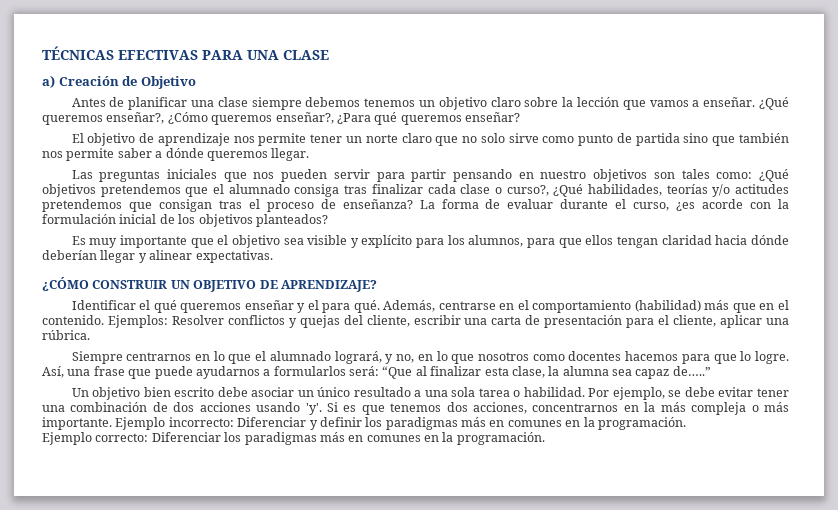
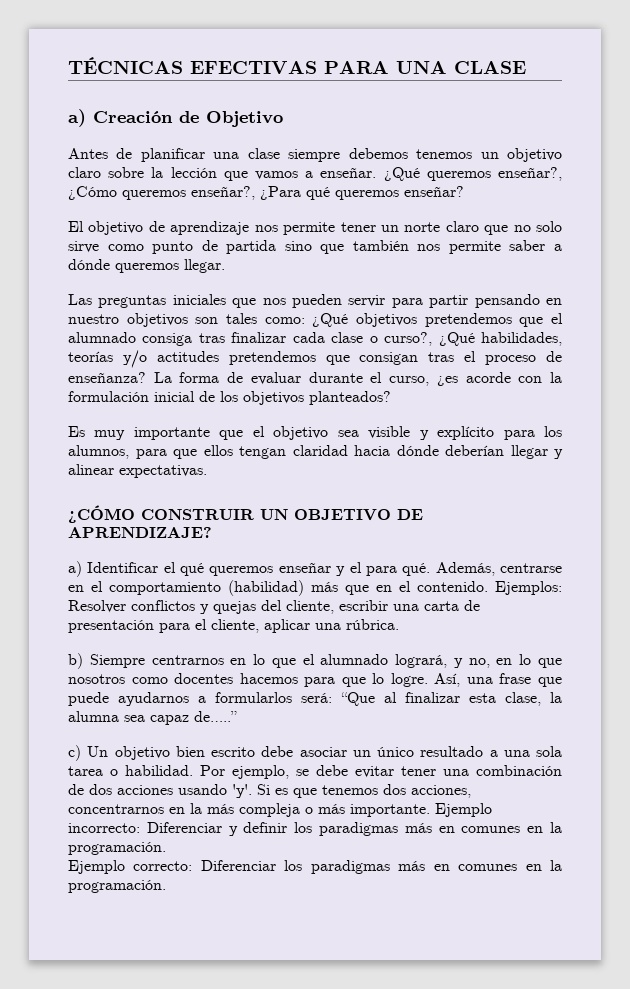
- Identificar el qué queremos enseñar y el para qué.
+ a) Identificar el qué queremos enseñar y el para qué.
- Siempre centrarnos en lo que el alumnado logrará, y no, en lo que nosotros como docentes hacemos para que lo logre.
+ b) Siempre centrarnos en lo que el alumnado logrará, y no, en lo que nosotros como docentes hacemos para que lo logre.
- Un objetivo bien escrito debe asociar un único resultado a una sola tarea o habilidad.
+ c) Un objetivo bien escrito debe asociar un único resultado a una sola tarea o habilidad.

